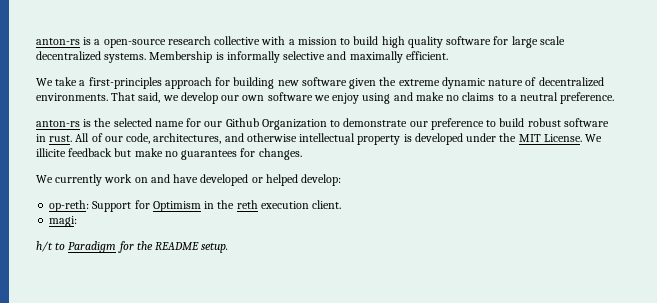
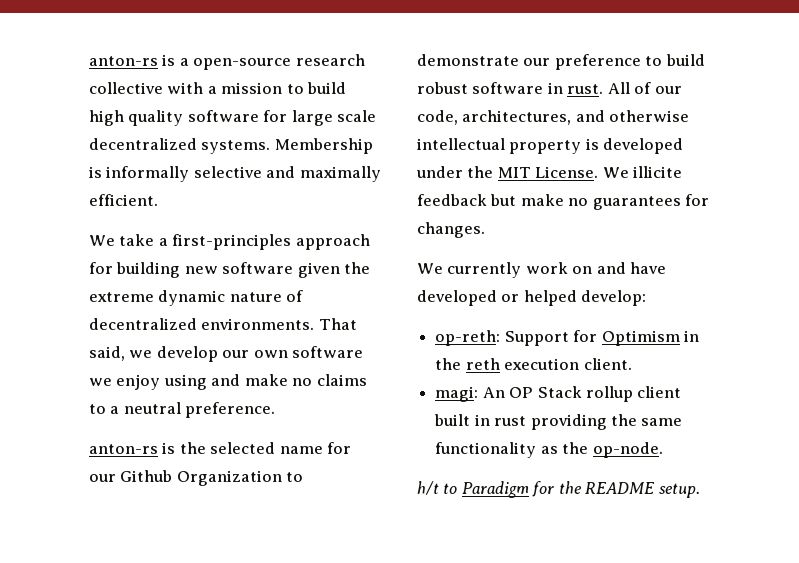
- magi:
+ magi: An OP Stack rollup client built in rust providing the same functionality as the op-node.

